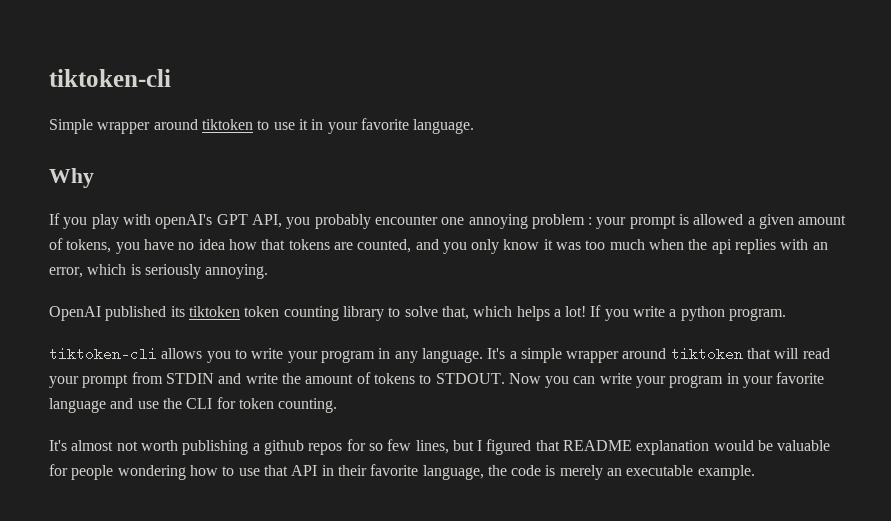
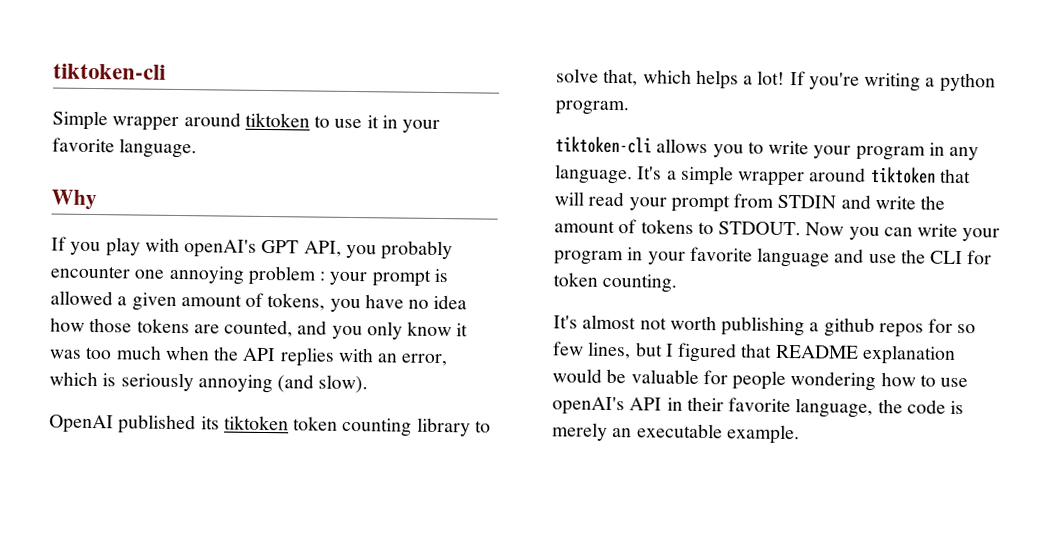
- If you play with openAI's GPT API, you probably encounter one annoying problem : your prompt is allowed a given amount of tokens, you have no idea how that tokens are counted, and you only know it was too much when the api replies with an error, which is seriously annoying.
+ If you play with openAI's GPT API, you probably encounter one annoying problem : your prompt is allowed a given amount of tokens, you have no idea how those tokens are counted, and you only know it was too much when the API replies with an error, which is seriously annoying (and slow).
- If you write a python program.
+ If you're writing a python program.
- It's almost not worth publishing a github repos for so few lines, but I figured that README explanation would be valuable for people wondering how to use that API in their favorite language, the code is merely an executable example.
+ It's almost not worth publishing a github repos for so few lines, but I figured that README explanation would be valuable for people wondering how to use openAI's API in their favorite language, the code is merely an executable example.

